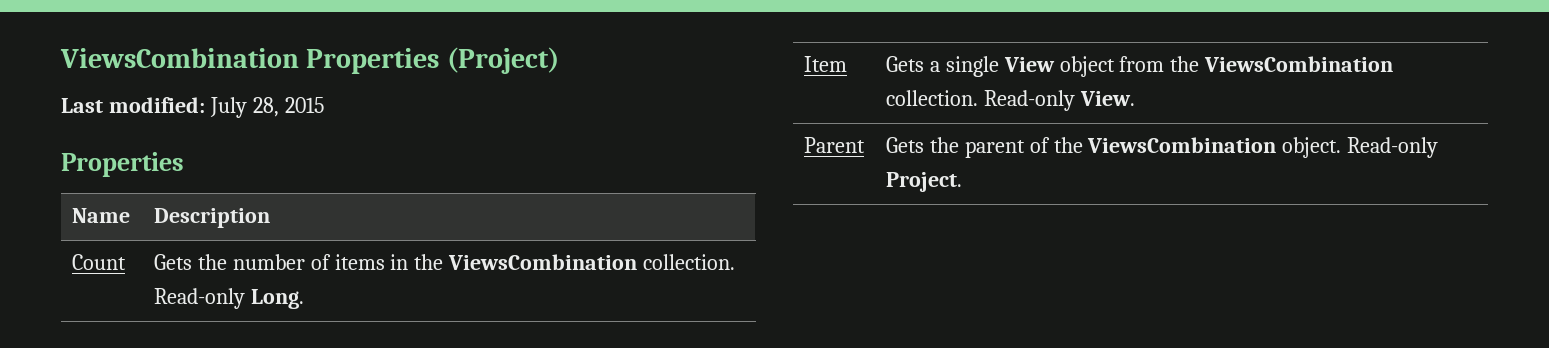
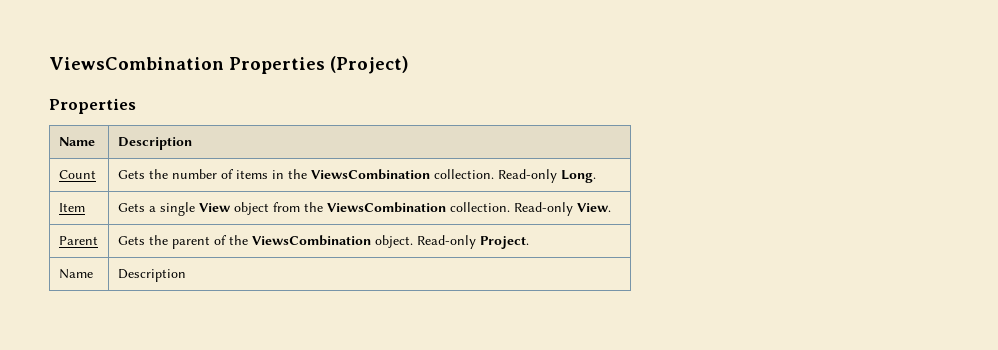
- Last modified: July 28, 2015
  Parent | Gets the parent of the ViewsCombination object. Read-only Project.
+ Name | Description

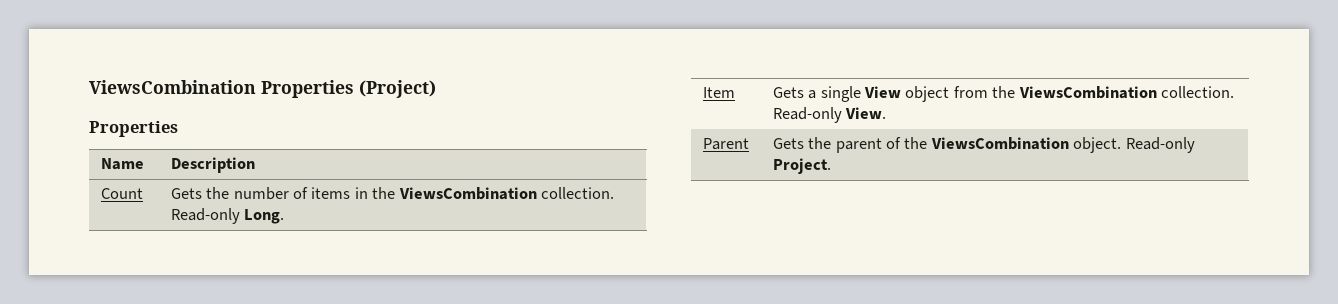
  Parent | Gets the parent of the ViewsCombination object. Read-only Project.
- Name | Description

